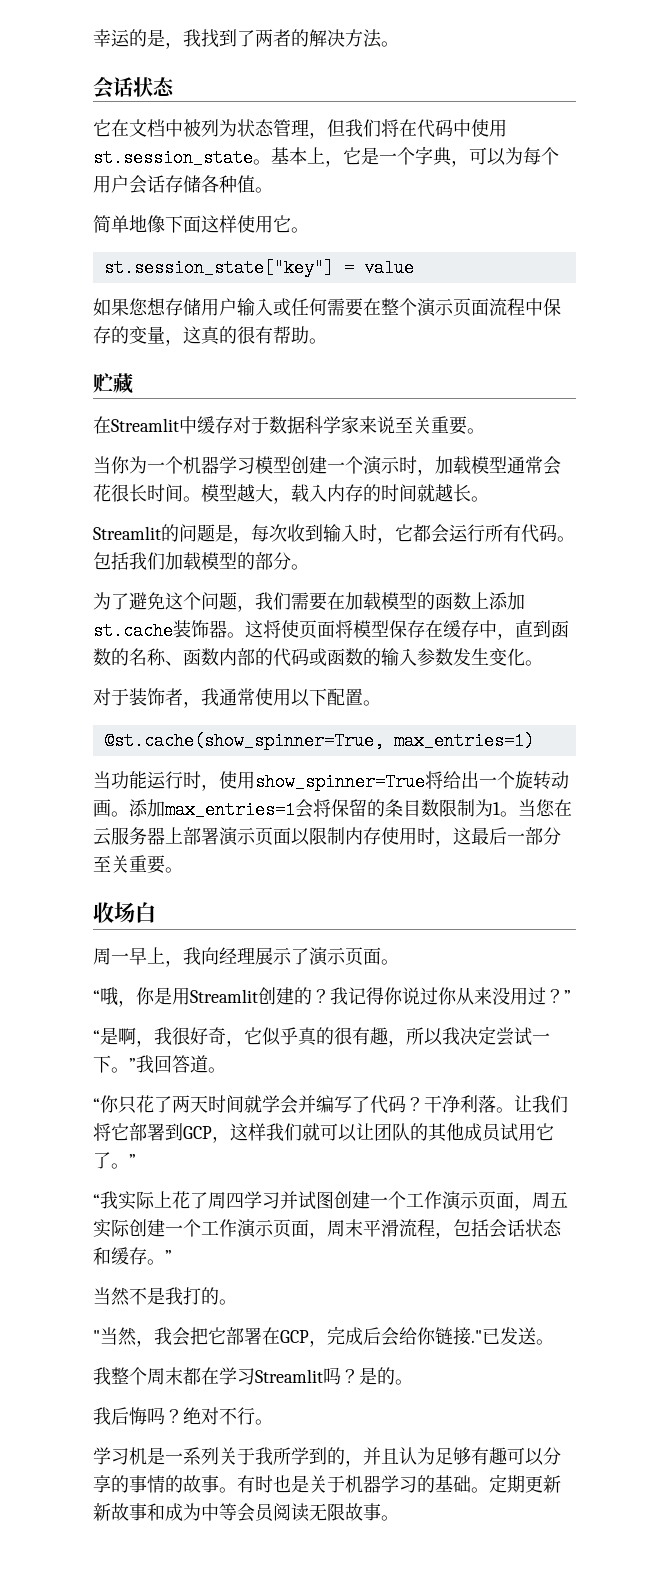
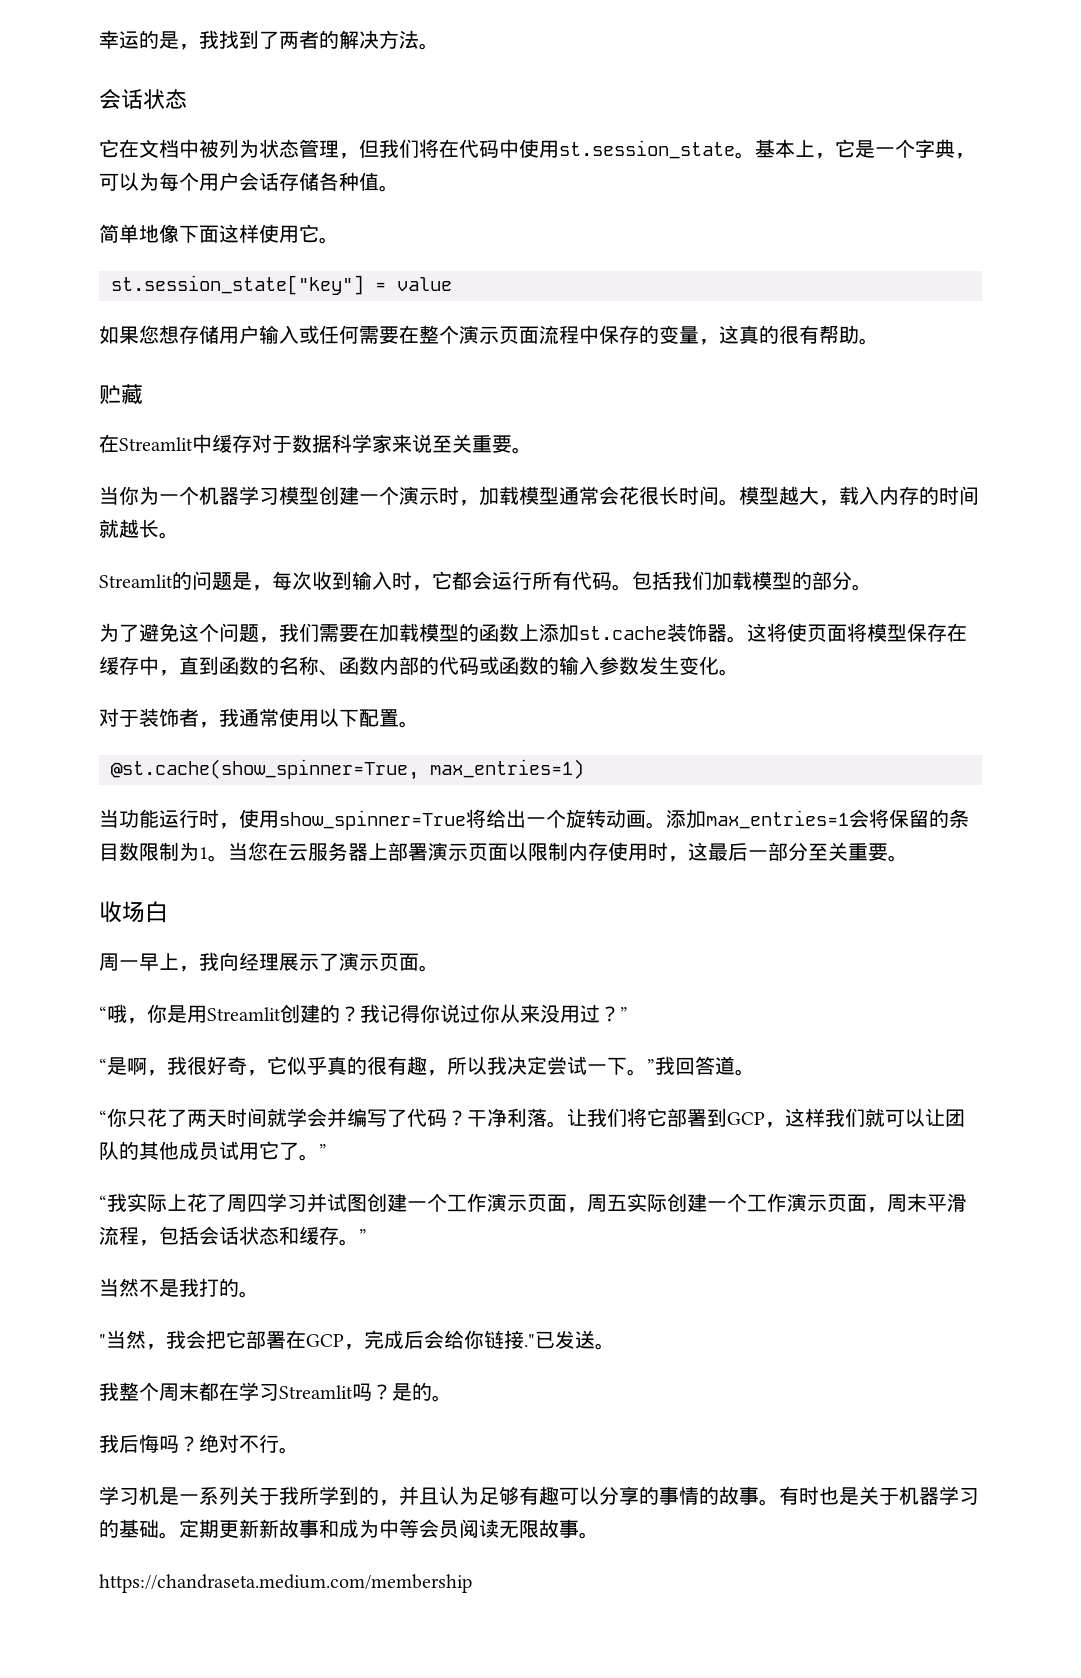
+ https://chandraseta.medium.com/membership

